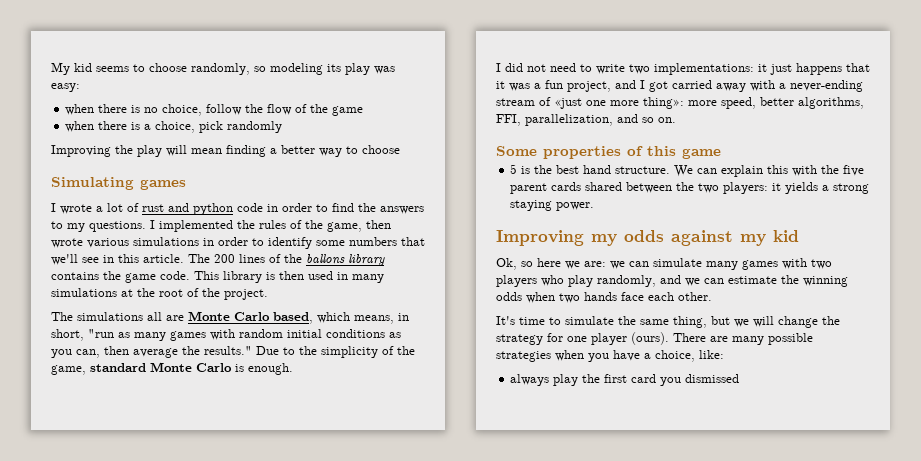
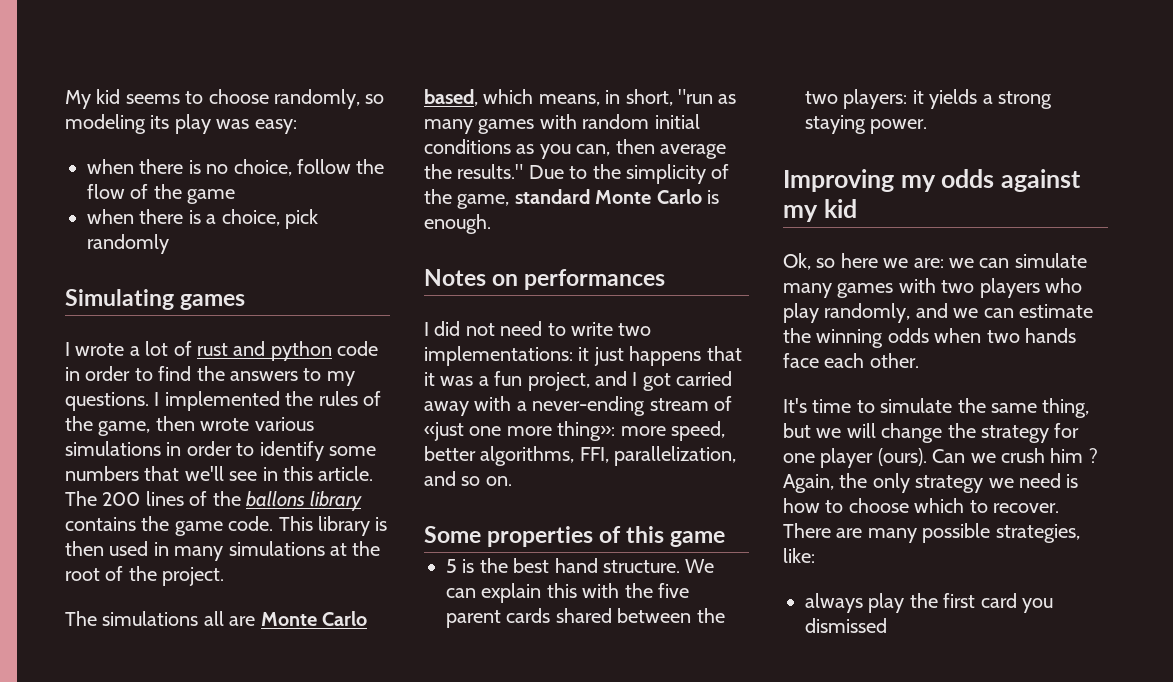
- Improving the play will mean finding a better way to choose
+ Notes on performances
- There are many possible strategies when you have a choice, like:
+ Can we crush him ? Again, the only strategy we need is how to choose which to recover. There are many possible strategies, like:

